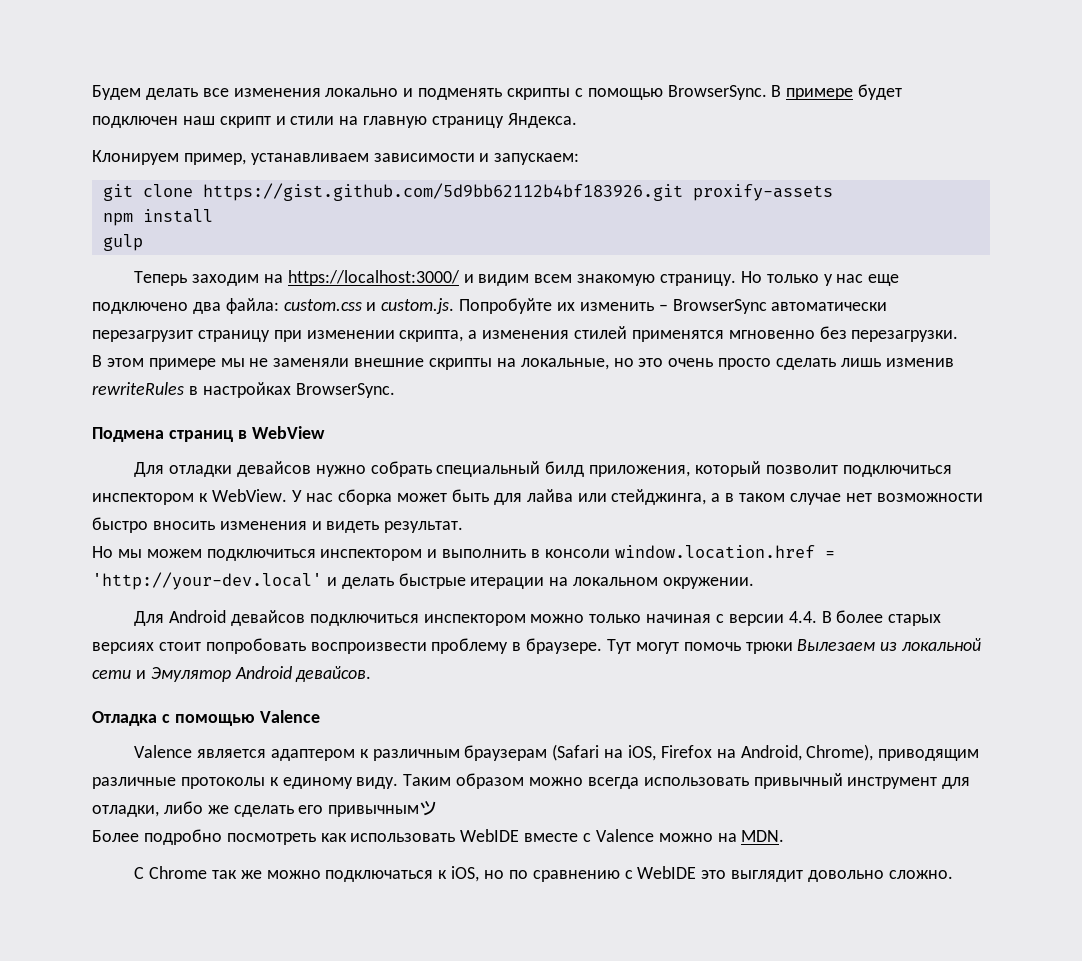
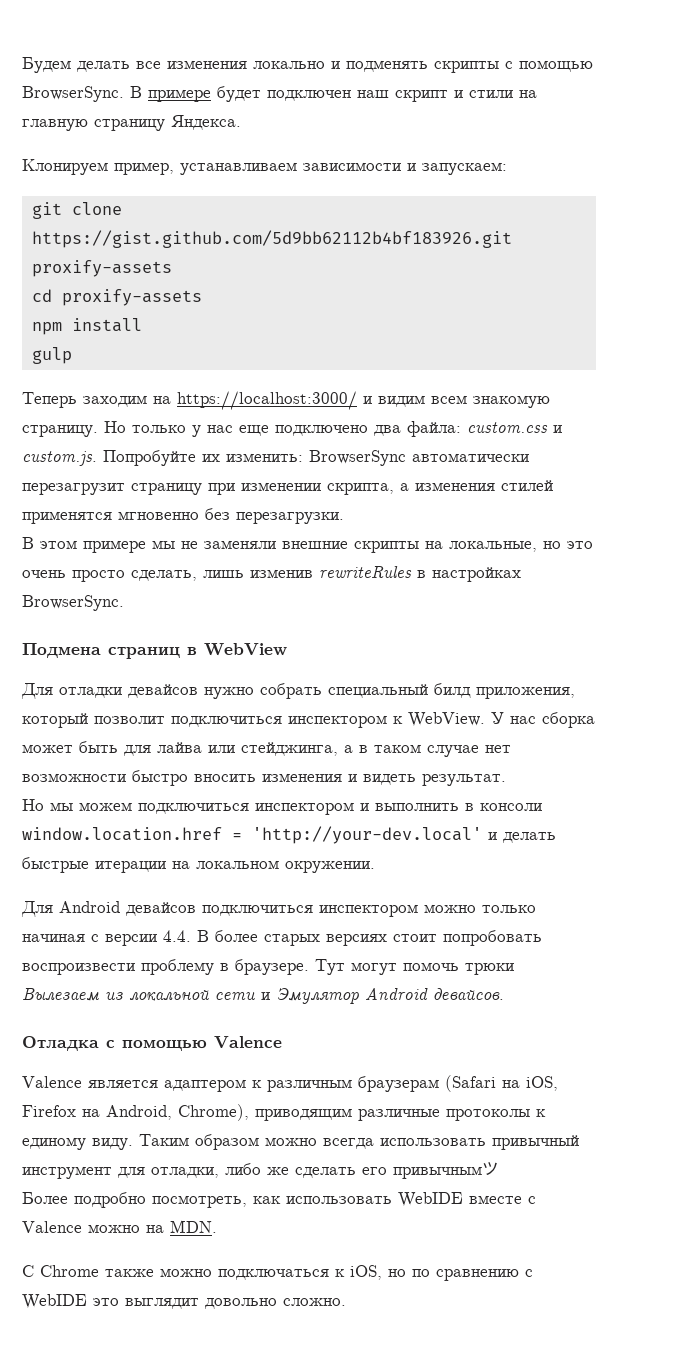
+ cd proxify-assets
- Но только у нас еще подключено два файла: custom.css и custom.js. Попробуйте их изменить – BrowserSync автоматически перезагрузит страницу при изменении скрипта, а изменения стилей применятся мгновенно без перезагрузки.
+ Но только у нас еще подключено два файла: custom.css и custom.js. Попробуйте их изменить: BrowserSync автоматически перезагрузит страницу при изменении скрипта, а изменения стилей применятся мгновенно без перезагрузки.
- В этом примере мы не заменяли внешние скрипты на локальные, но это очень просто сделать лишь изменив rewriteRules в настройках BrowserSync.
+ В этом примере мы не заменяли внешние скрипты на локальные, но это очень просто сделать, лишь изменив rewriteRules в настройках BrowserSync.
- Более подробно посмотреть как использовать WebIDE вместе с Valence можно на MDN.
+ Более подробно посмотреть, как использовать WebIDE вместе с Valence можно на MDN.
- C Chrome так же можно подключаться к iOS, но по сравнению с WebIDE это выглядит довольно сложно.
+ C Chrome также можно подключаться к iOS, но по сравнению с WebIDE это выглядит довольно сложно.

